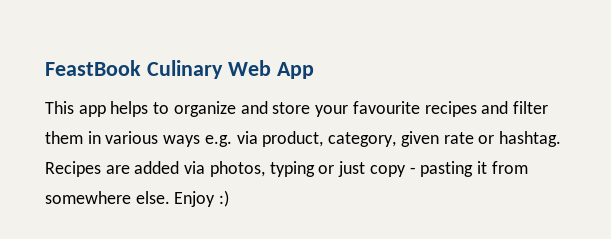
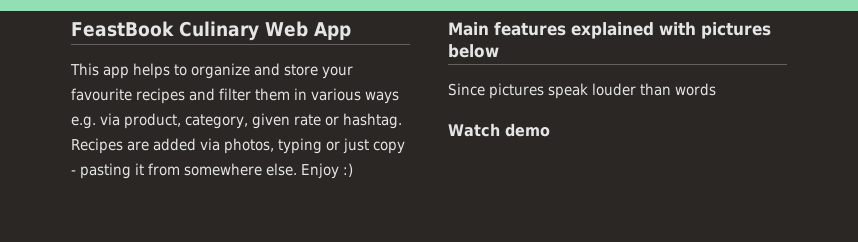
+ Main features explained with pictures below
+ Since pictures speak louder than words
+ Watch demo

